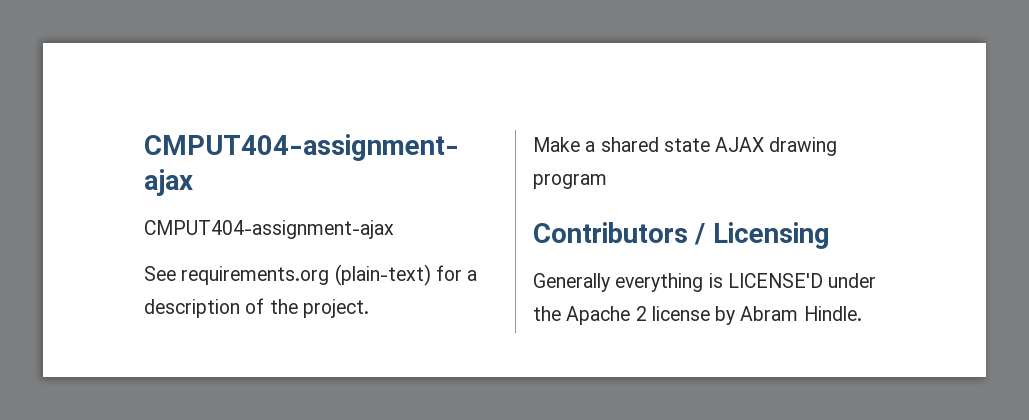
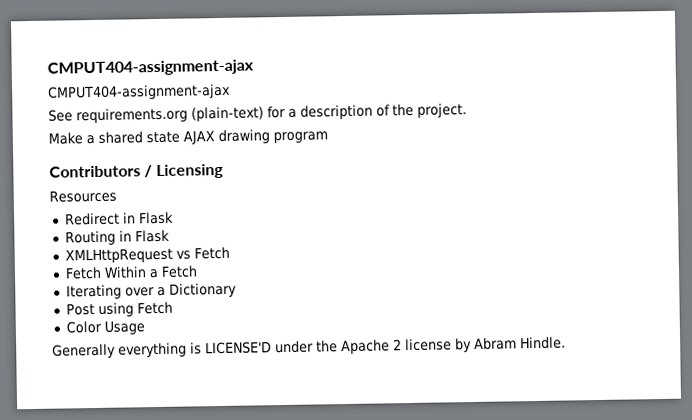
+ Resources
+ Redirect in Flask
+ Routing in Flask
+ XMLHttpRequest vs Fetch
+ Fetch Within a Fetch
+ Iterating over a Dictionary
+ Post using Fetch
+ Color Usage

